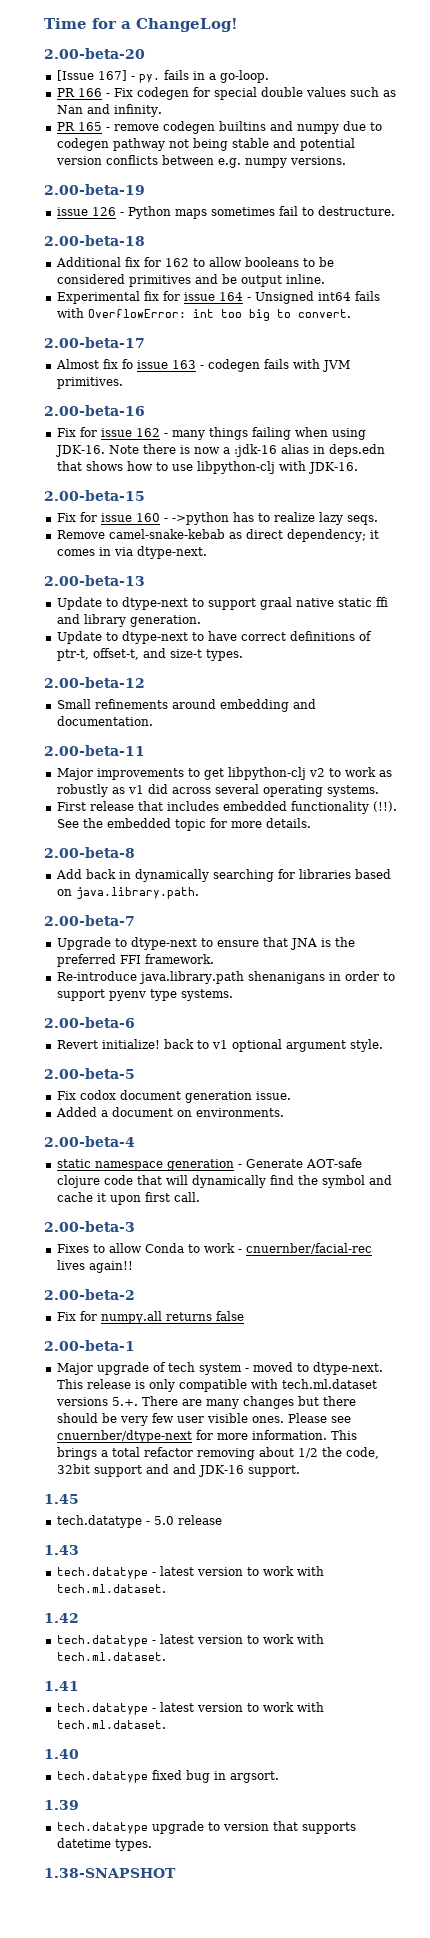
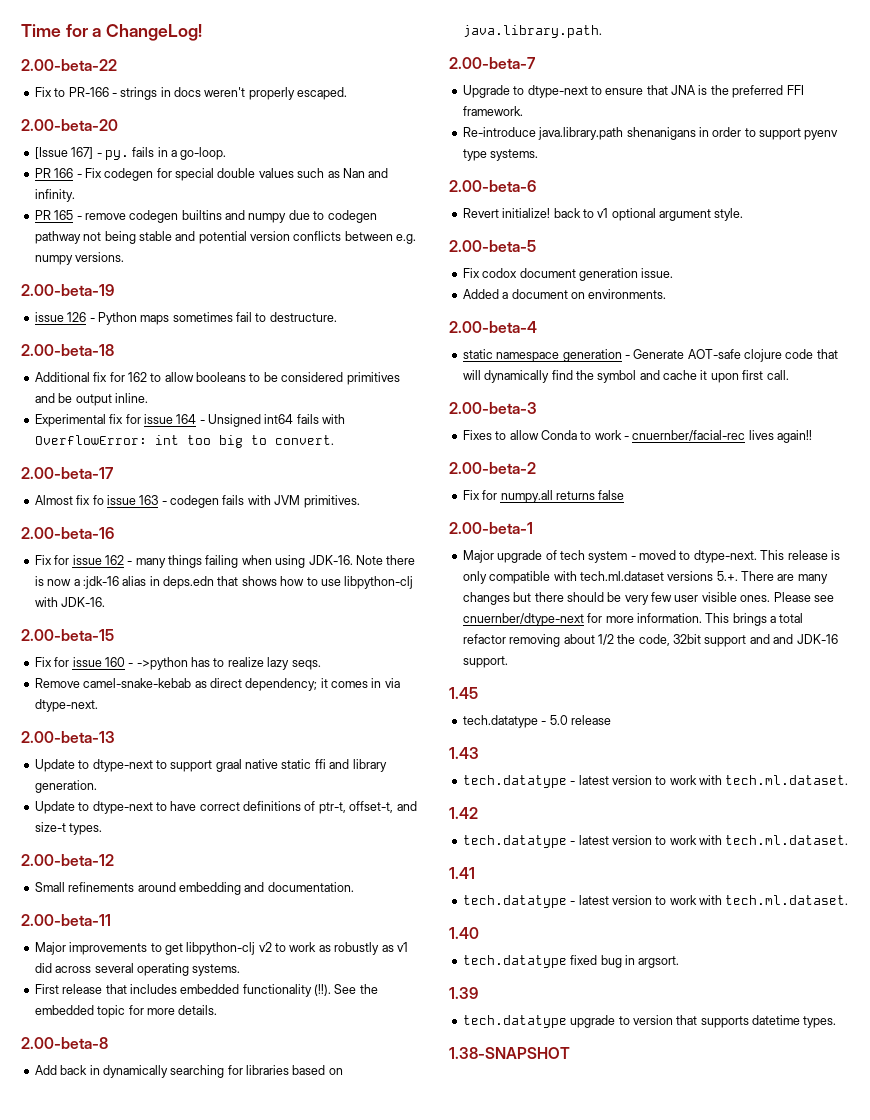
+ 2.00-beta-22
+ Fix to PR-166 - strings in docs weren't properly escaped.

